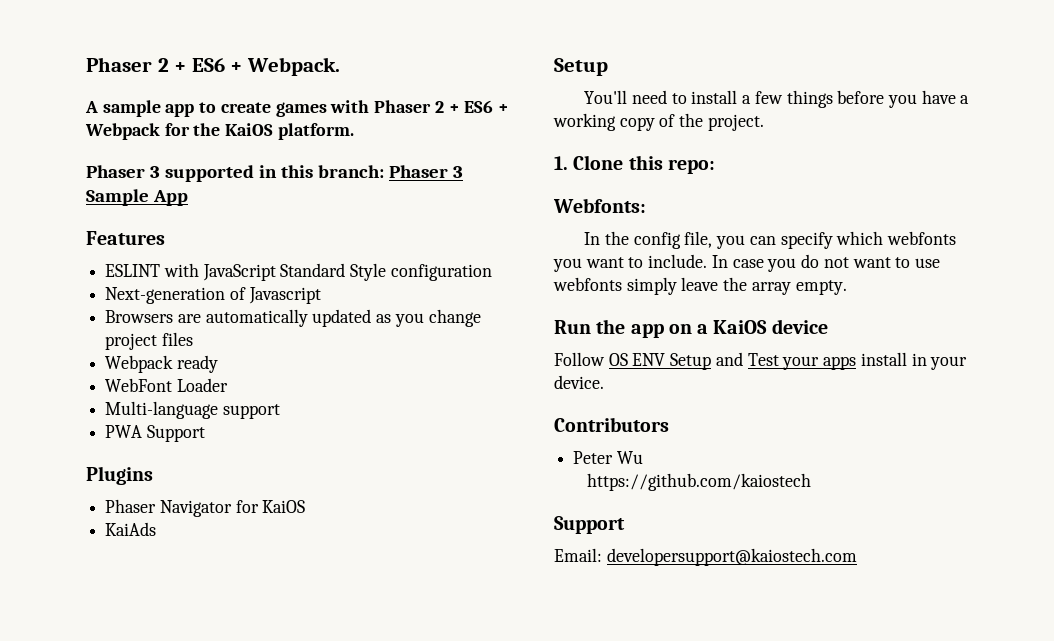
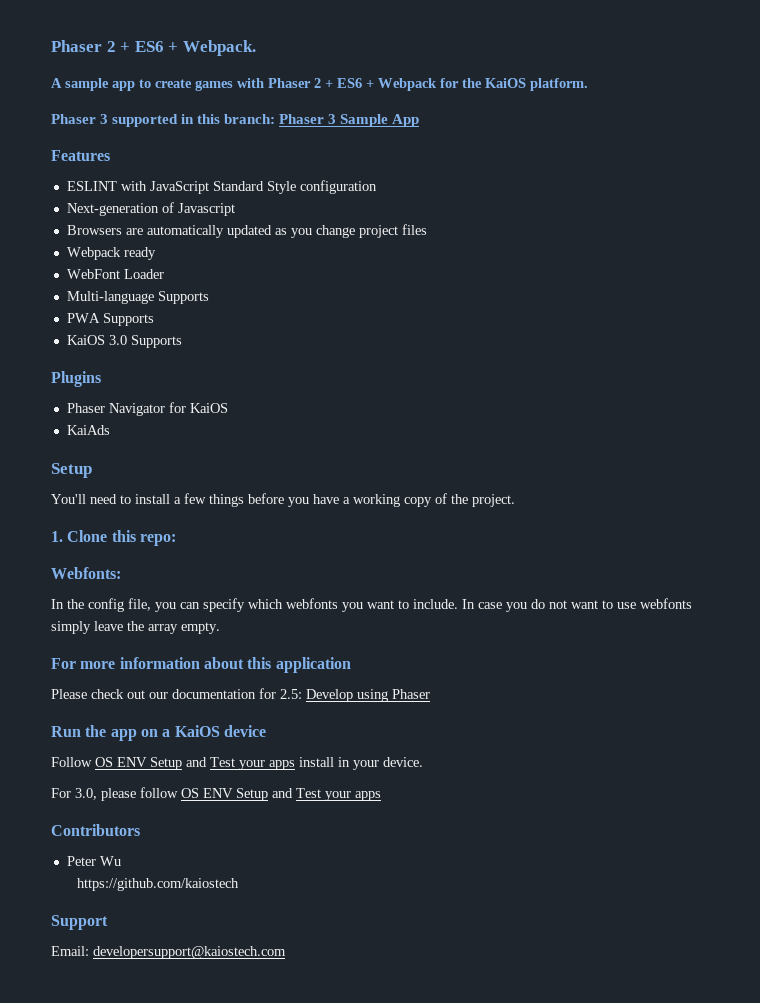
- Multi-language support
+ Multi-language Supports
- PWA Support
+ PWA Supports
+ KaiOS 3.0 Supports
+ For more information about this application
+ Please check out our documentation for 2.5: Develop using Phaser
+ For 3.0, please follow OS ENV Setup and Test your apps

